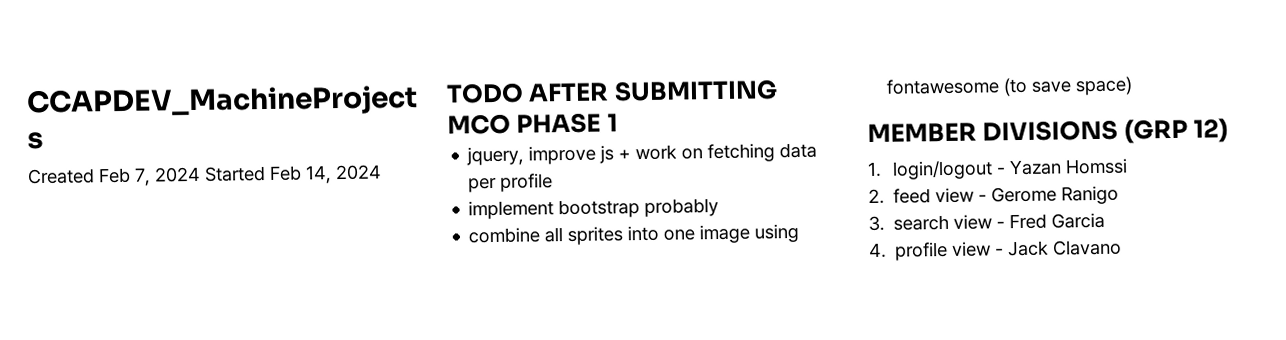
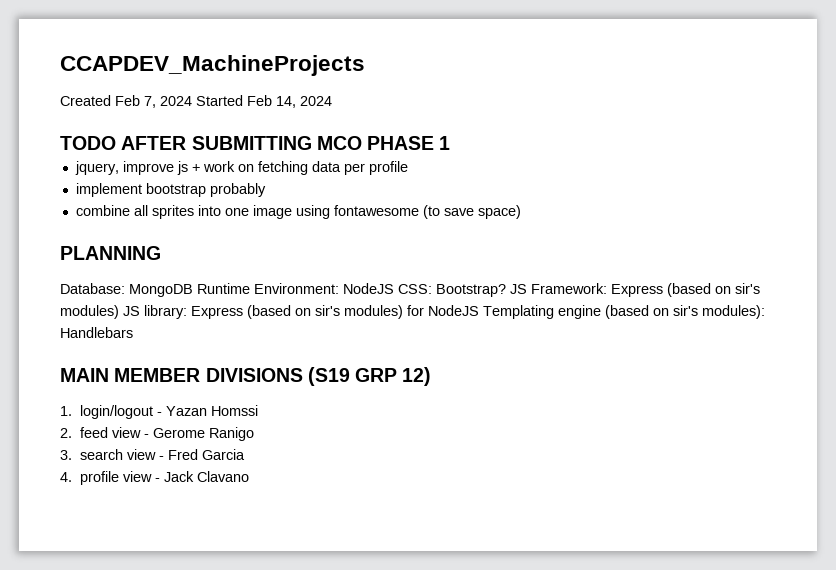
- MEMBER DIVISIONS (GRP 12)
+ PLANNING
+ Database: MongoDB Runtime Environment: NodeJS CSS: Bootstrap? JS Framework: Express (based on sir's modules) JS library: Express (based on sir's modules) for NodeJS Templating engine (based on sir's modules): Handlebars
+ MAIN MEMBER DIVISIONS (S19 GRP 12)

